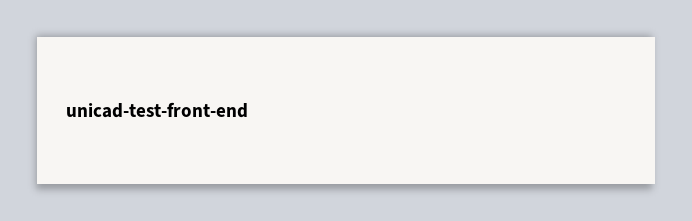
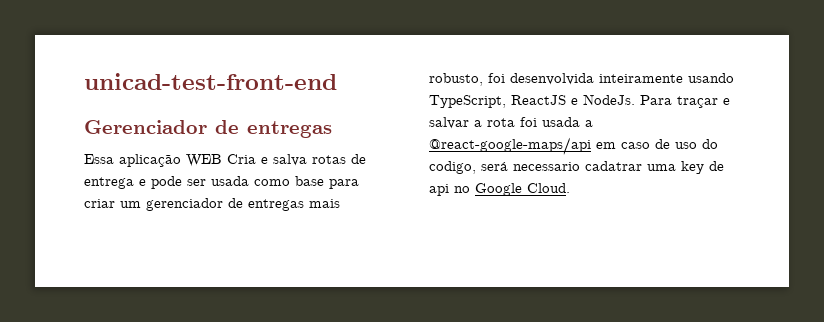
+ Gerenciador de entregas
+ Essa aplicação WEB Cria e salva rotas de entrega e pode ser usada como base para criar um gerenciador de entregas mais robusto, foi desenvolvida inteiramente usando TypeScript, ReactJS e NodeJs. Para traçar e salvar a rota foi usada a @react-google-maps/api em caso de uso do codigo, será necessario cadatrar uma key de api no Google Cloud.

